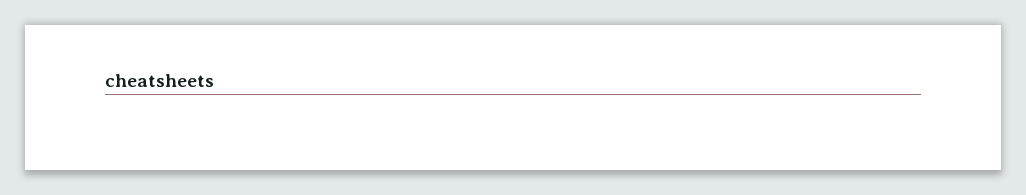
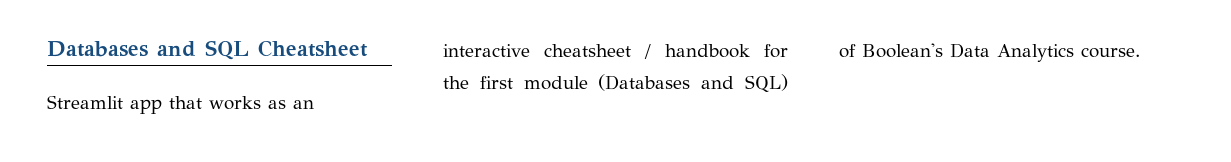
- cheatsheets
+ Databases and SQL Cheatsheet
+ Streamlit app that works as an interactive cheatsheet / handbook for the first module (Databases and SQL) of Boolean's Data Analytics course.

